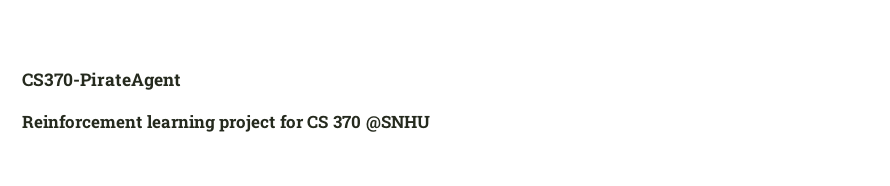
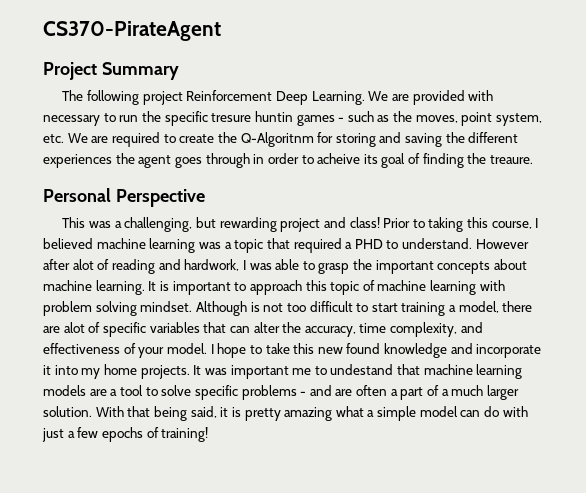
- Reinforcement learning project for CS 370 @SNHU
+ Project Summary
+ The following project Reinforcement Deep Learning. We are provided with necessary to run the specific tresure huntin games - such as the moves, point system, etc. We are required to create the Q-Algoritnm for storing and saving the different experiences the agent goes through in order to acheive its goal of finding the treaure.
+ Personal Perspective
+ This was a challenging, but rewarding project and class! Prior to taking this course, I believed machine learning was a topic that required a PHD to understand. However after alot of reading and hardwork, I was able to grasp the important concepts about machine learning. It is important to approach this topic of machine learning with problem solving mindset. Although is not too difficult to start training a model, there are alot of specific variables that can alter the accuracy, time complexity, and effectiveness of your model. I hope to take this new found knowledge and incorporate it into my home projects. It was important me to undestand that machine learning models are a tool to solve specific problems - and are often a part of a much larger solution. With that being said, it is pretty amazing what a simple model can do with just a few epochs of training!

